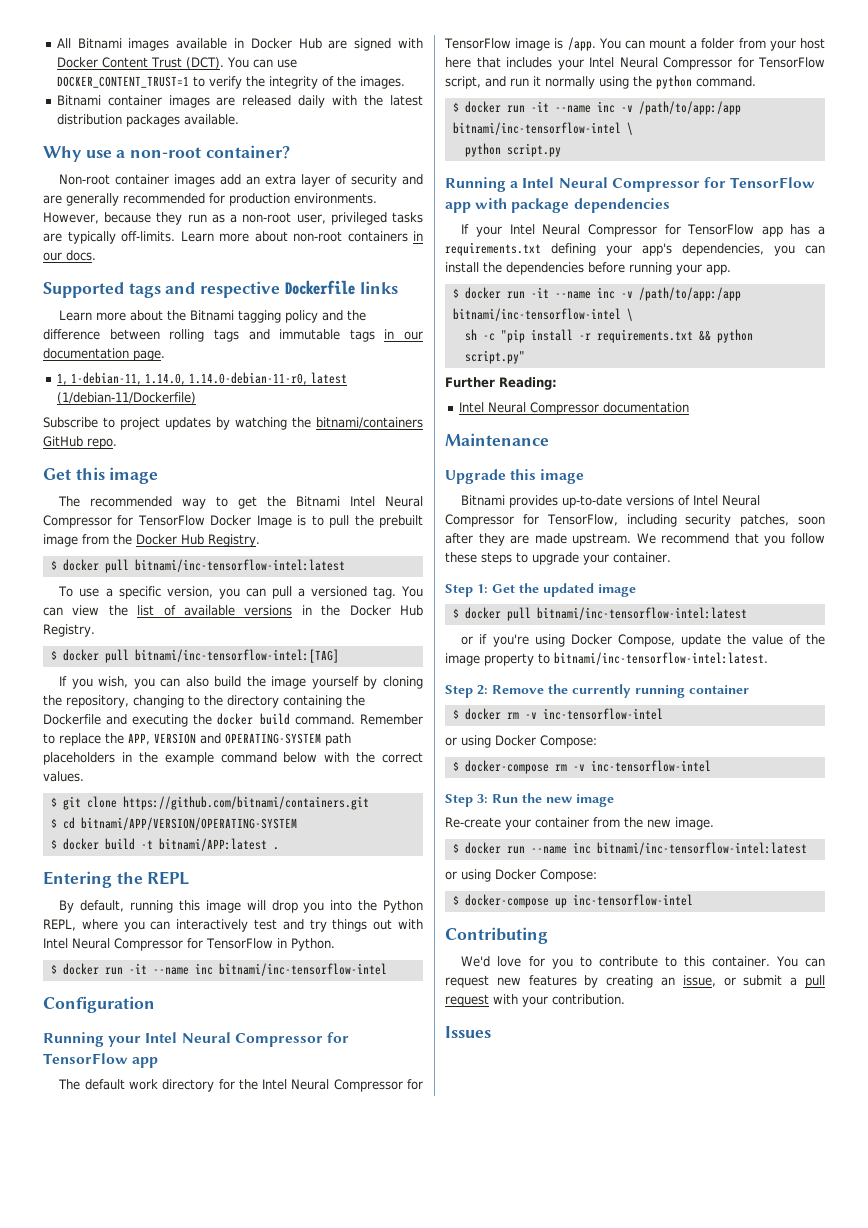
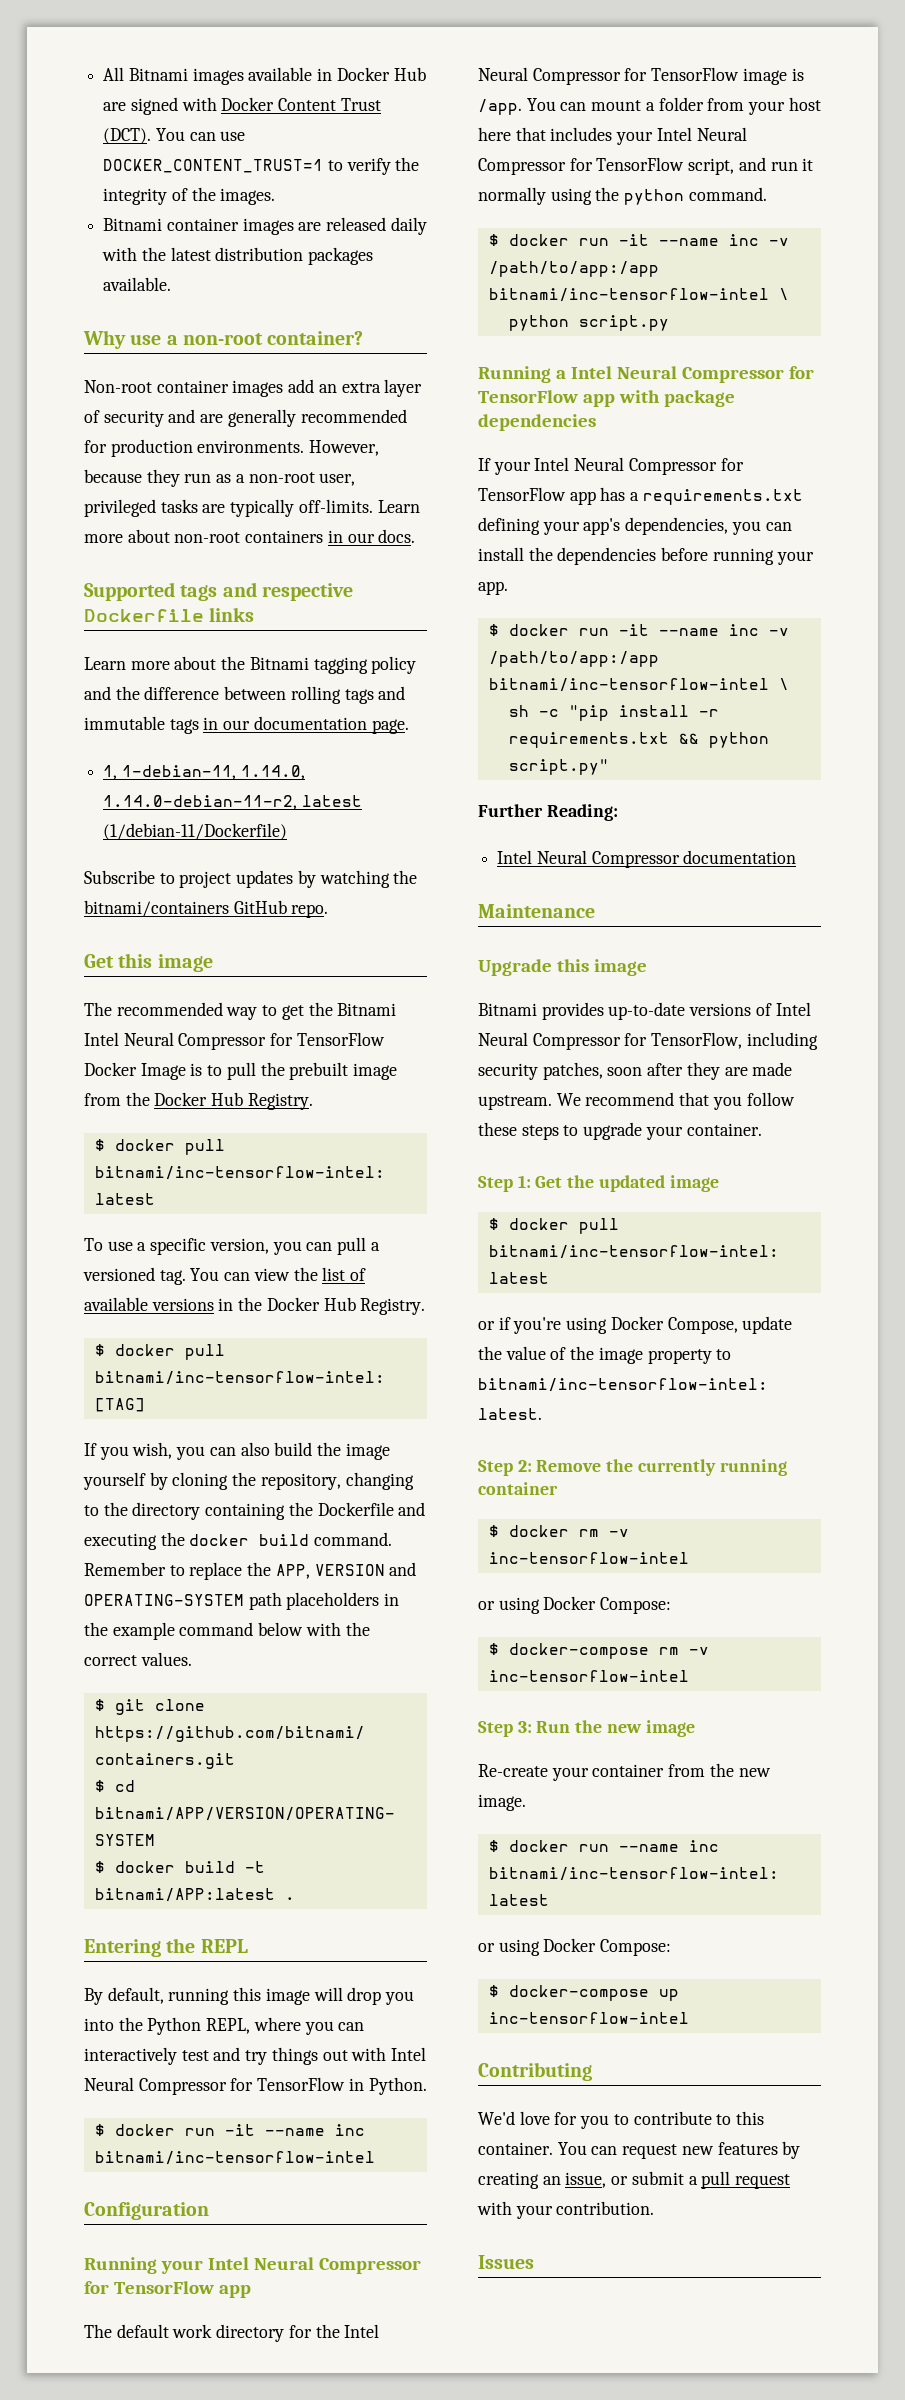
- 1, 1-debian-11, 1.14.0, 1.14.0-debian-11-r0, latest (1/debian-11/Dockerfile)
+ 1, 1-debian-11, 1.14.0, 1.14.0-debian-11-r2, latest (1/debian-11/Dockerfile)

